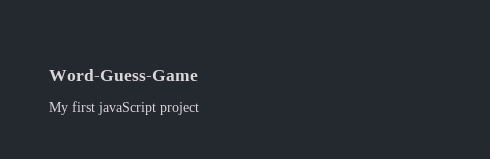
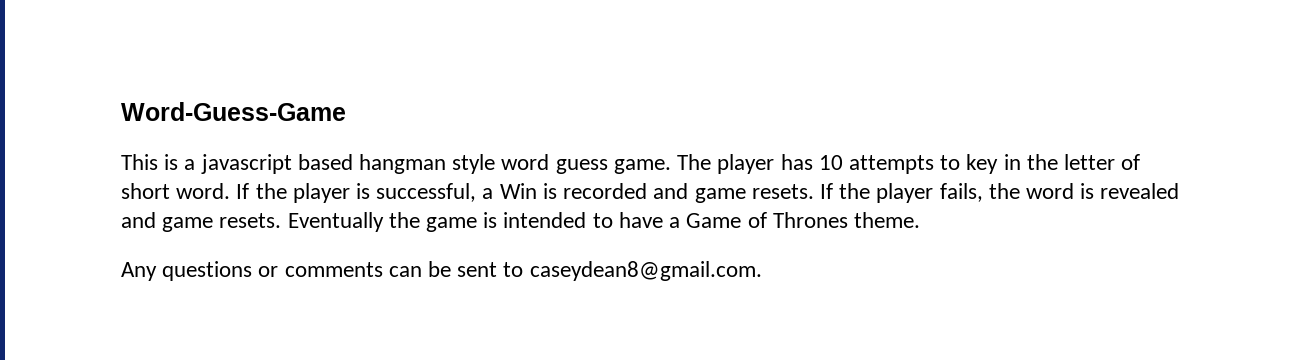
- My first javaScript project
+ This is a javascript based hangman style word guess game. The player has 10 attempts to key in the letter of short word. If the player is successful, a Win is recorded and game resets. If the player fails, the word is revealed and game resets. Eventually the game is intended to have a Game of Thrones theme.
+ Any questions or comments can be sent to caseydean8@gmail.com.

